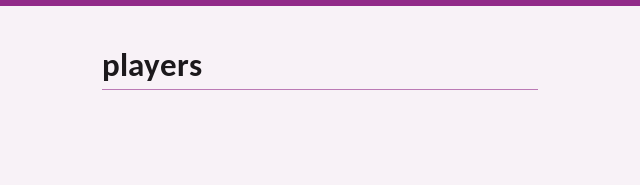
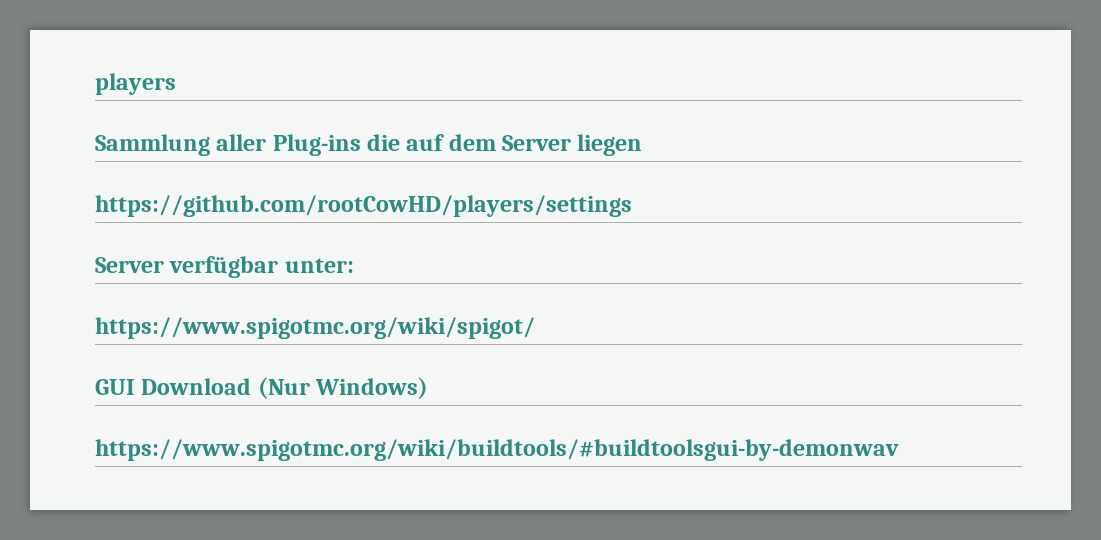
+ Sammlung aller Plug-ins die auf dem Server liegen
+ https://github.com/rootCowHD/players/settings
+ Server verfügbar unter:
+ https://www.spigotmc.org/wiki/spigot/
+ GUI Download (Nur Windows)
+ https://www.spigotmc.org/wiki/buildtools/#buildtoolsgui-by-demonwav

